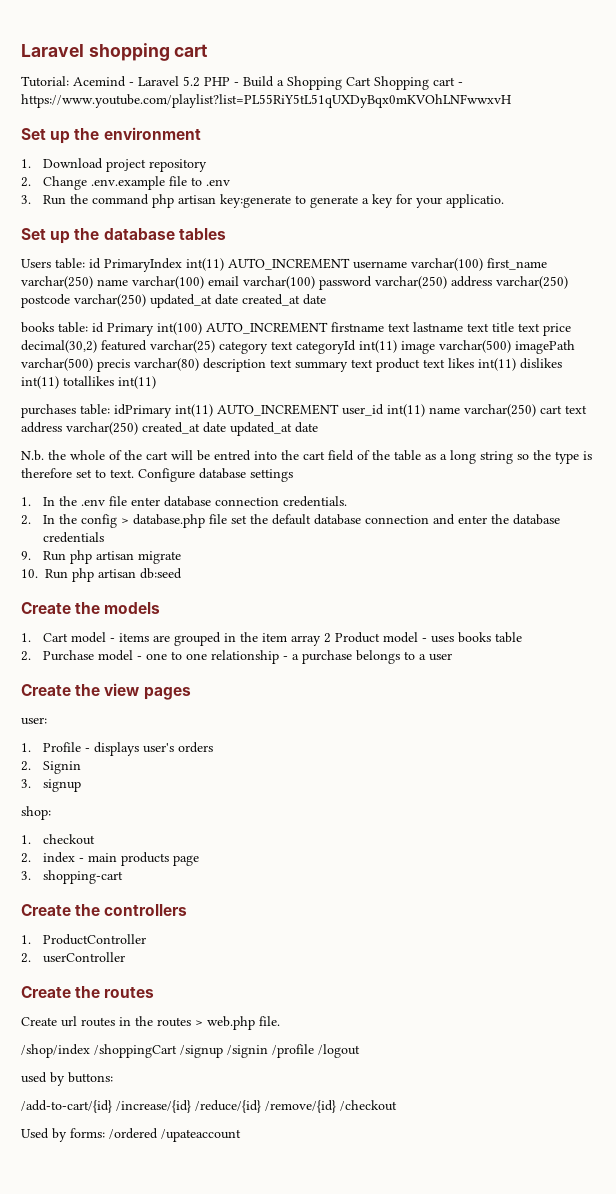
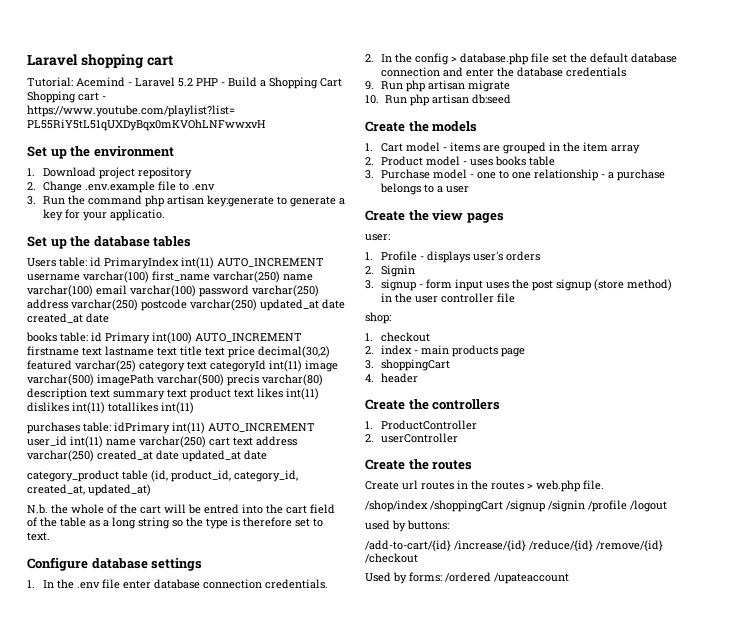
+ category_product table (id, product_id, category_id, created_at, updated_at)
- N.b. the whole of the cart will be entred into the cart field of the table as a long string so the type is therefore set to text. Configure database settings
+ N.b. the whole of the cart will be entred into the cart field of the table as a long string so the type is therefore set to text.
+ Configure database settings
- 1. Cart model - items are grouped in the item array 2 Product model - uses books table
+ 1. Cart model - items are grouped in the item array
+ 2. Product model - uses books table
- 2. Purchase model - one to one relationship - a purchase belongs to a user
+ 3. Purchase model - one to one relationship - a purchase belongs to a user
- 3. signup
+ 3. signup - form input uses the post signup (store method) in the user controller file
- 3. shopping-cart
+ 3. shoppingCart
+ 4. header

